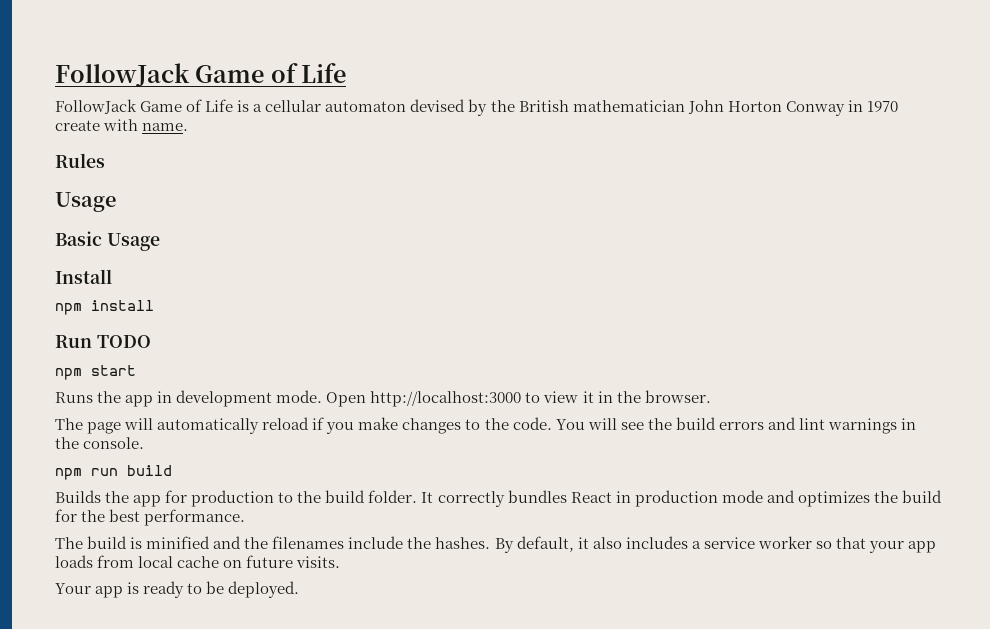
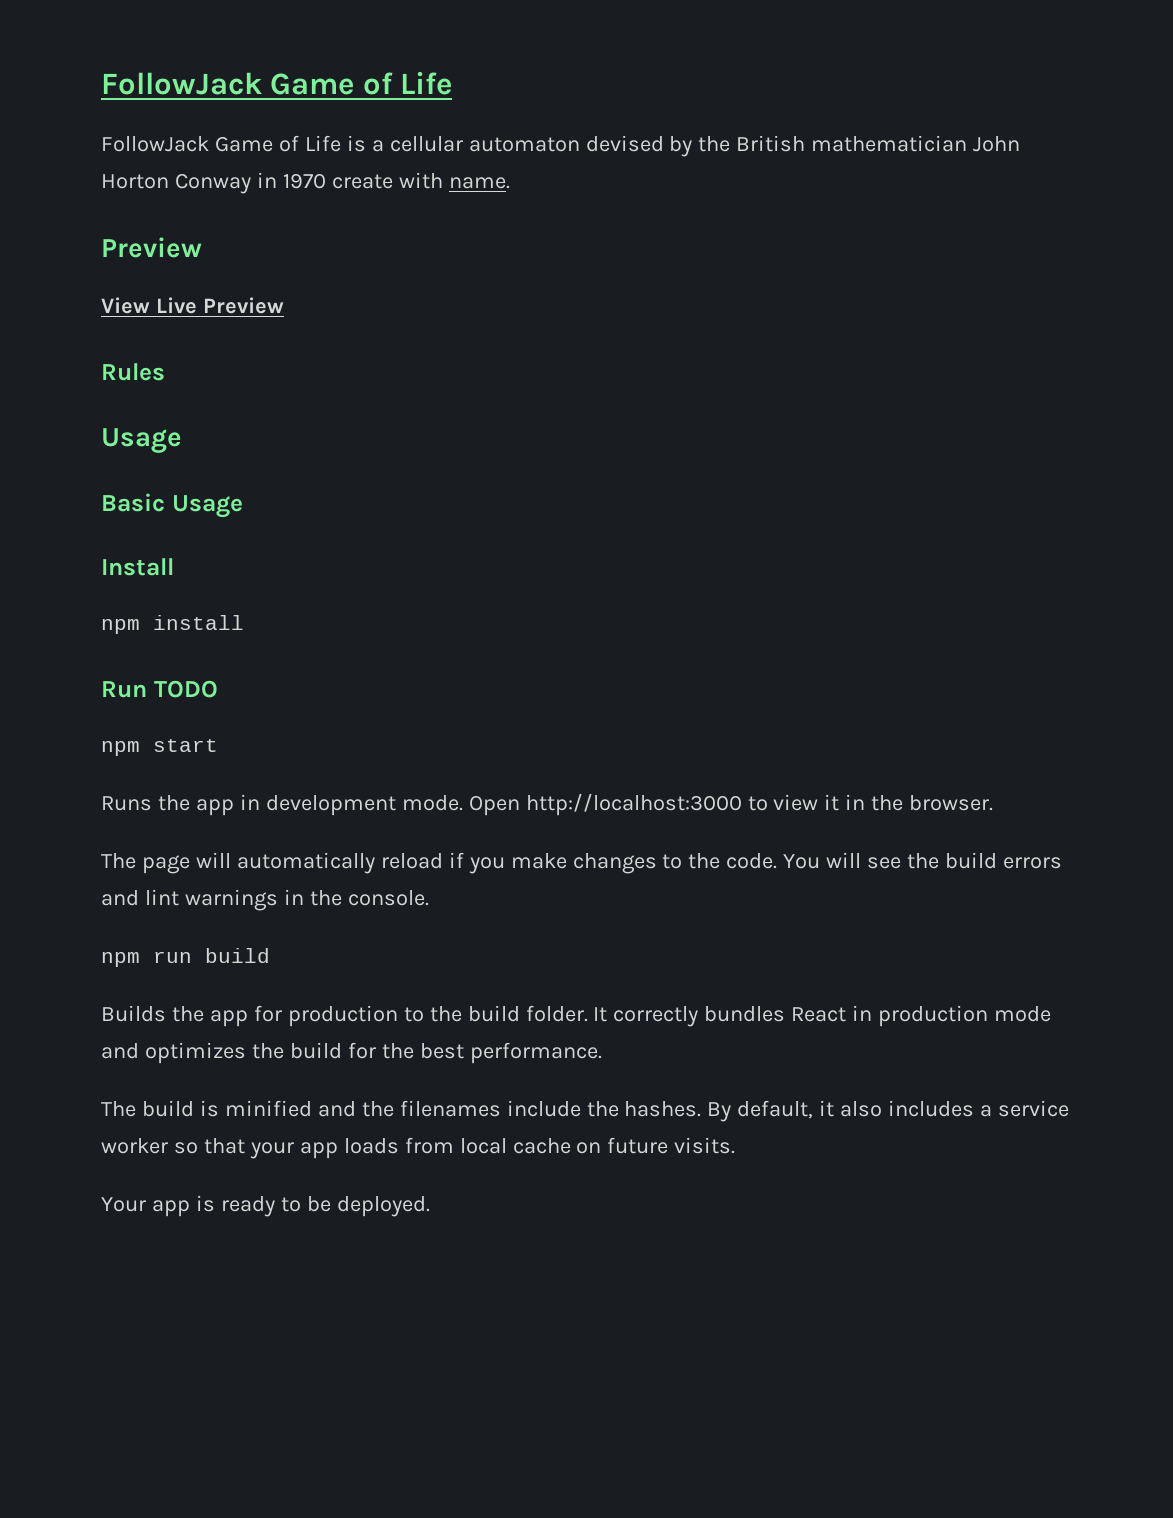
  FollowJack Game of Life is a cellular automaton devised by the British mathematician John Horton Conway in 1970 create with name.
+ Preview
+ View Live Preview

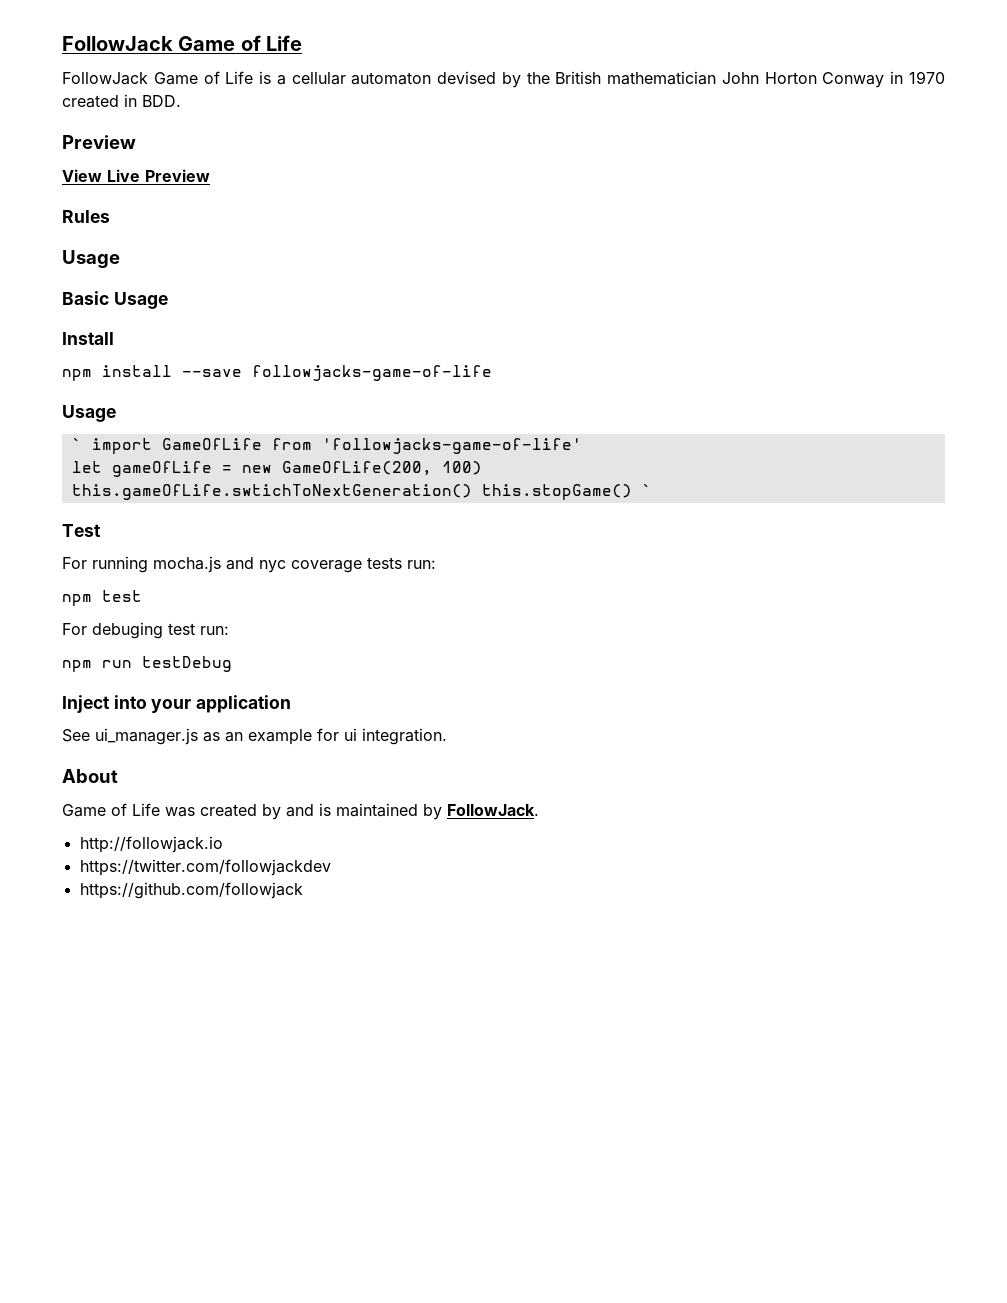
- FollowJack Game of Life is a cellular automaton devised by the British mathematician John Horton Conway in 1970 create with name.
+ FollowJack Game of Life is a cellular automaton devised by the British mathematician John Horton Conway in 1970 created in BDD.
- npm install
- Run TODO
- npm start
- Runs the app in development mode. Open http://localhost:3000 to view it in the browser.
- The page will automatically reload if you make changes to the code. You will see the build errors and lint warnings in the console.
- npm run build
- Builds the app for production to the build folder. It correctly bundles React in production mode and optimizes the build for the best performance.
- The build is minified and the filenames include the hashes. By default, it also includes a service worker so that your app loads from local cache on future visits.
- Your app is ready to be deployed.
+ npm install --save followjacks-game-of-life
+ Usage
+ ` import GameOfLife from 'followjacks-game-of-life'
+ let gameOfLife = new GameOfLife(200, 100)
+ this.gameOfLife.swtichToNextGeneration() this.stopGame() `
+ Test
+ For running mocha.js and nyc coverage tests run:
+ npm test
+ For debuging test run:
+ npm run testDebug
+ Inject into your application
+ See ui_manager.js as an example for ui integration.
+ About
+ Game of Life was created by and is maintained by FollowJack.
+ http://followjack.io
+ https://twitter.com/followjackdev
+ https://github.com/followjack

